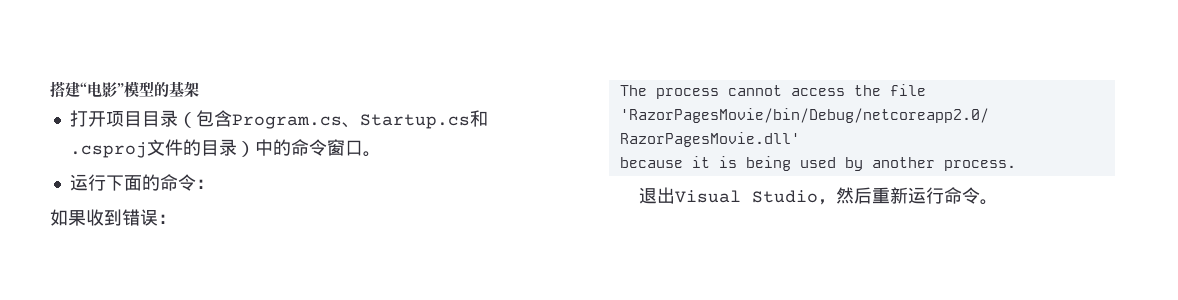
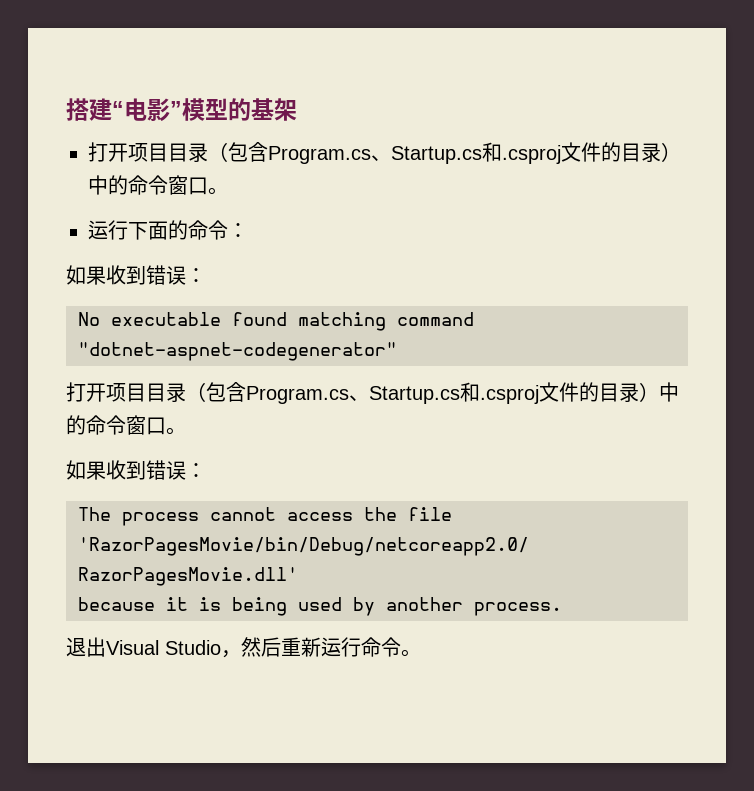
+ No executable found matching command "dotnet-aspnet-codegenerator"
+ 打开项目目录（包含Program.cs、Startup.cs和.csproj文件的目录）中的命令窗口。
+ 如果收到错误：

